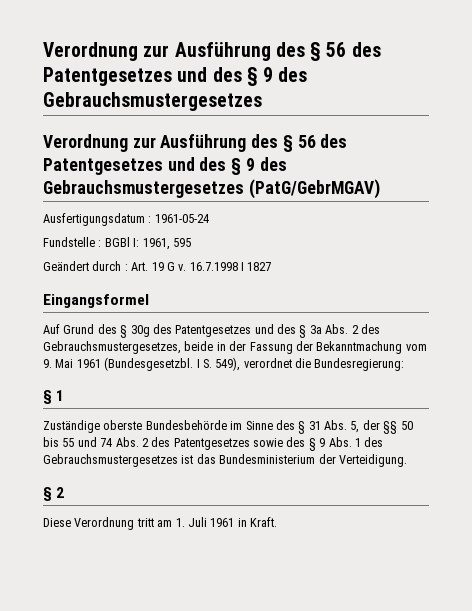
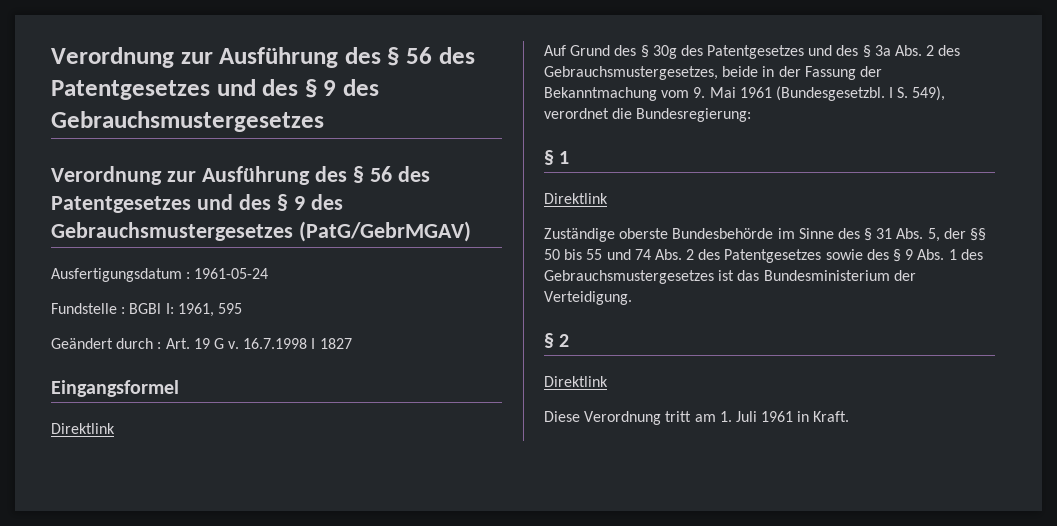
  Eingangsformel
+ Direktlink
  § 1
+ Direktlink
  § 2
+ Direktlink

